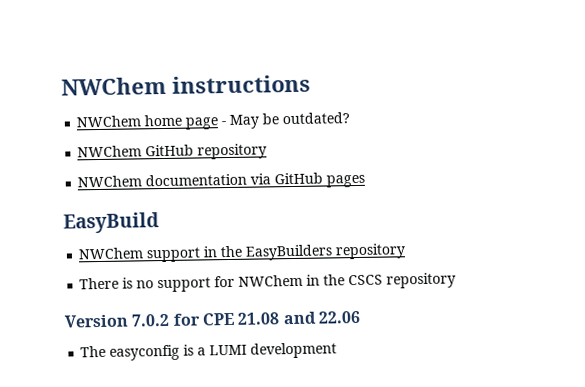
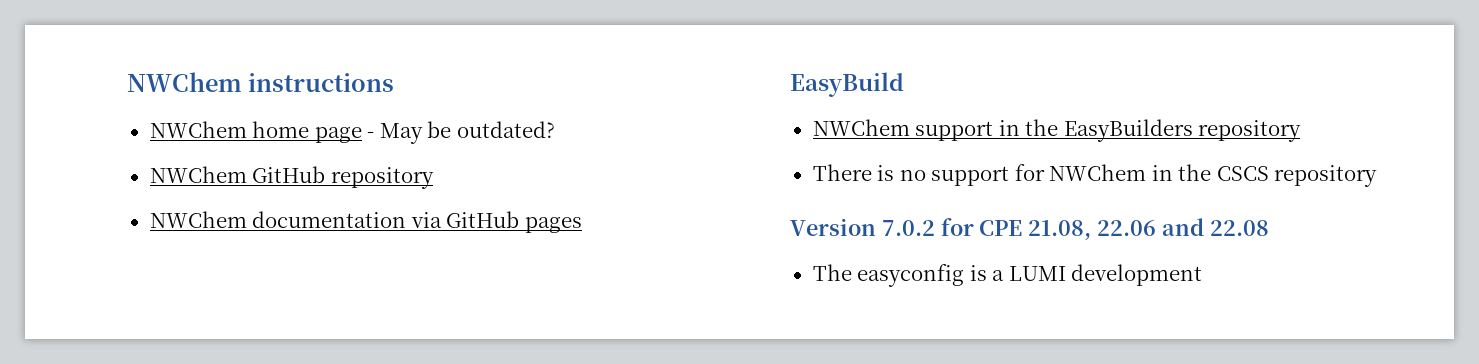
- Version 7.0.2 for CPE 21.08 and 22.06
+ Version 7.0.2 for CPE 21.08, 22.06 and 22.08

